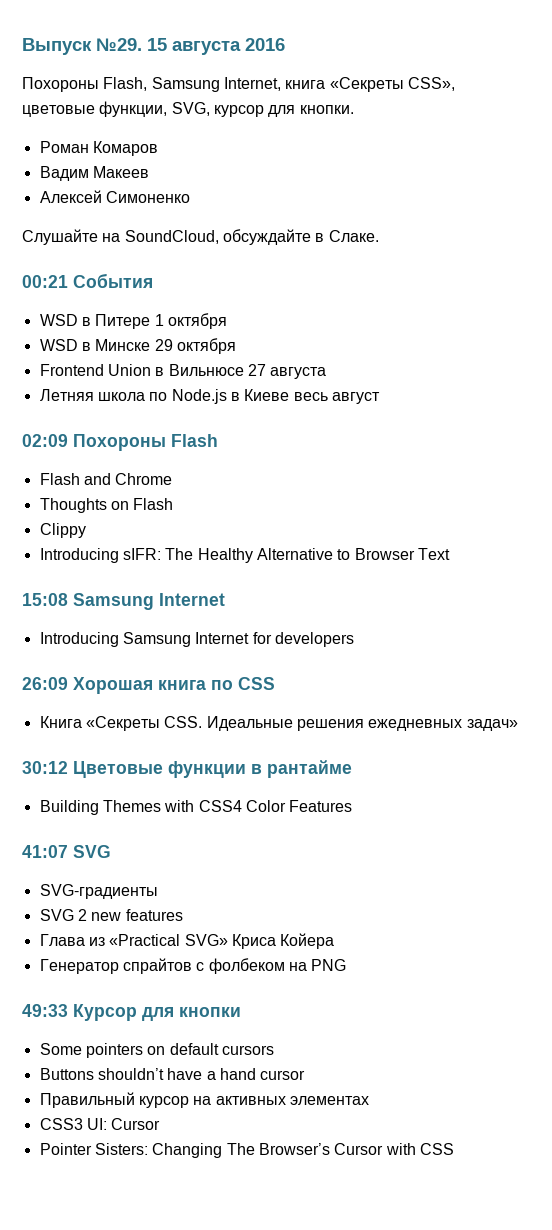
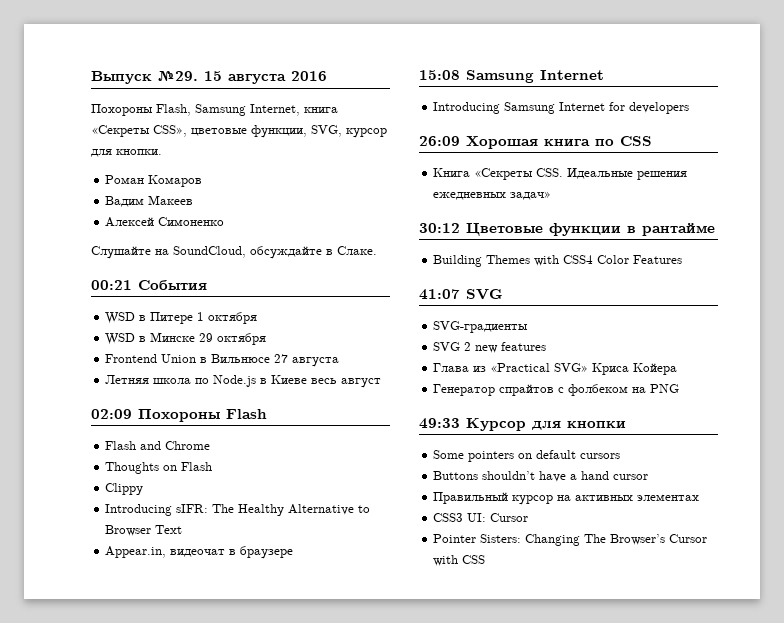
+ Appear.in, видеочат в браузере

